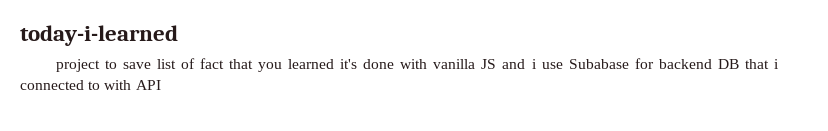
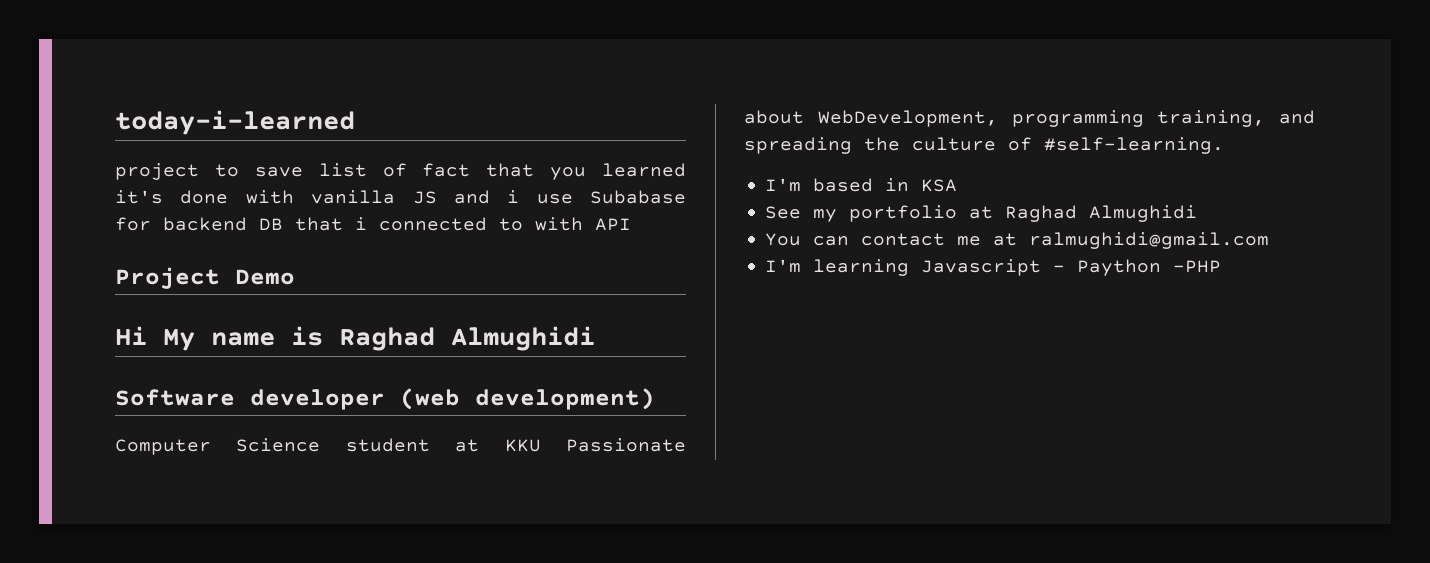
+ Project Demo
+ Hi My name is Raghad Almughidi
+ Software developer (web development)
+ Computer Science student at KKU Passionate about WebDevelopment, programming training, and spreading the culture of #self-learning.
+ I'm based in KSA
+ See my portfolio at Raghad Almughidi
+ You can contact me at ralmughidi@gmail.com
+ I'm learning Javascript - Paython -PHP

